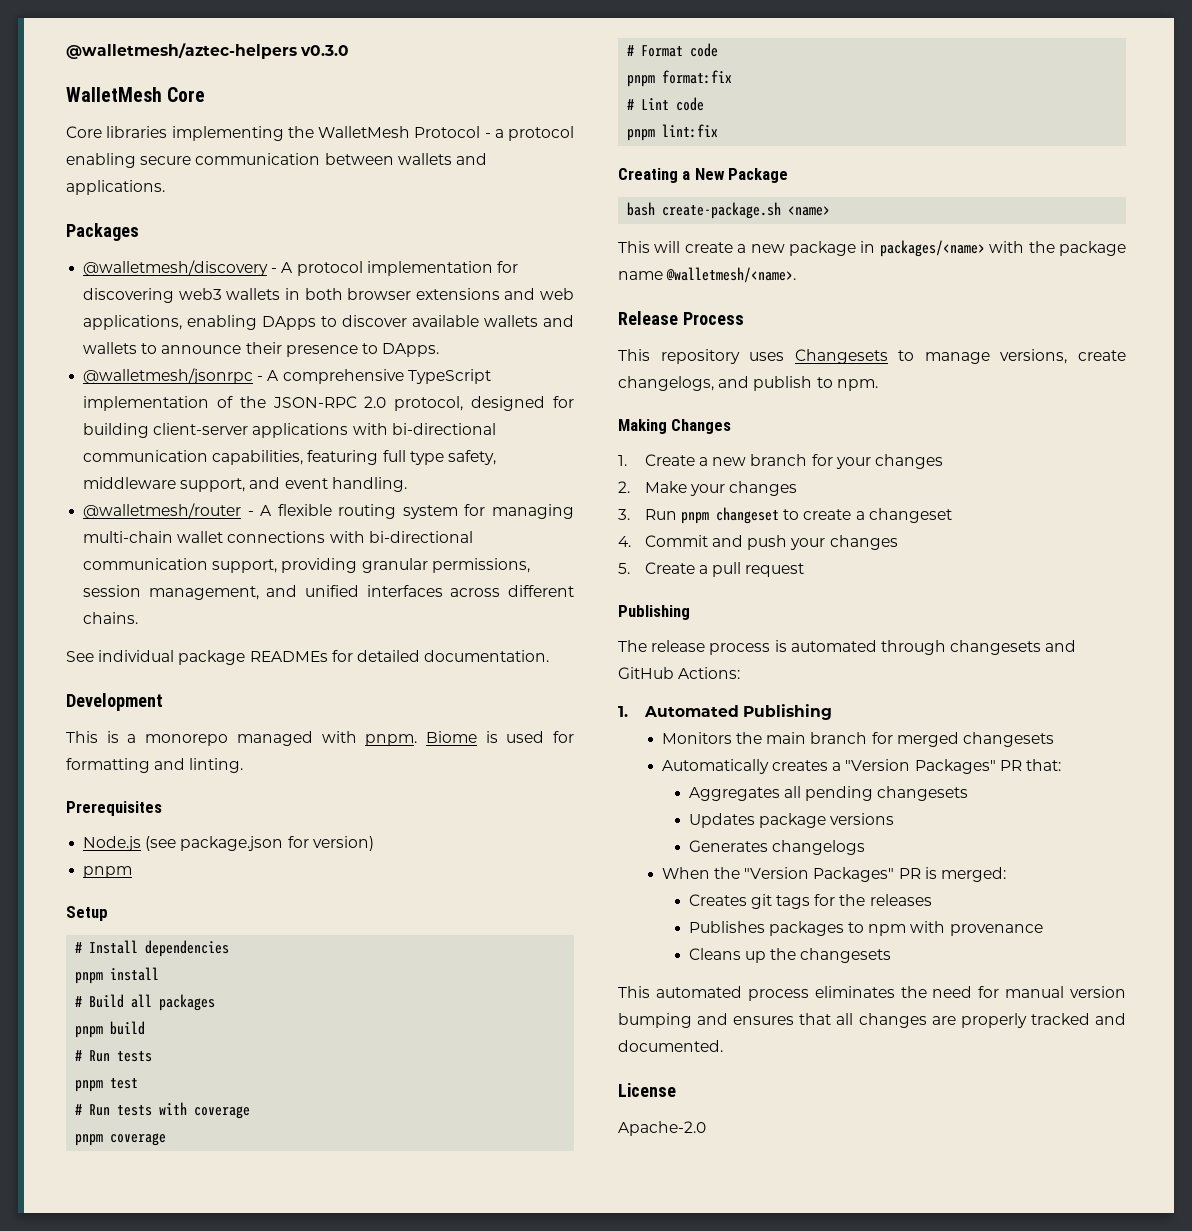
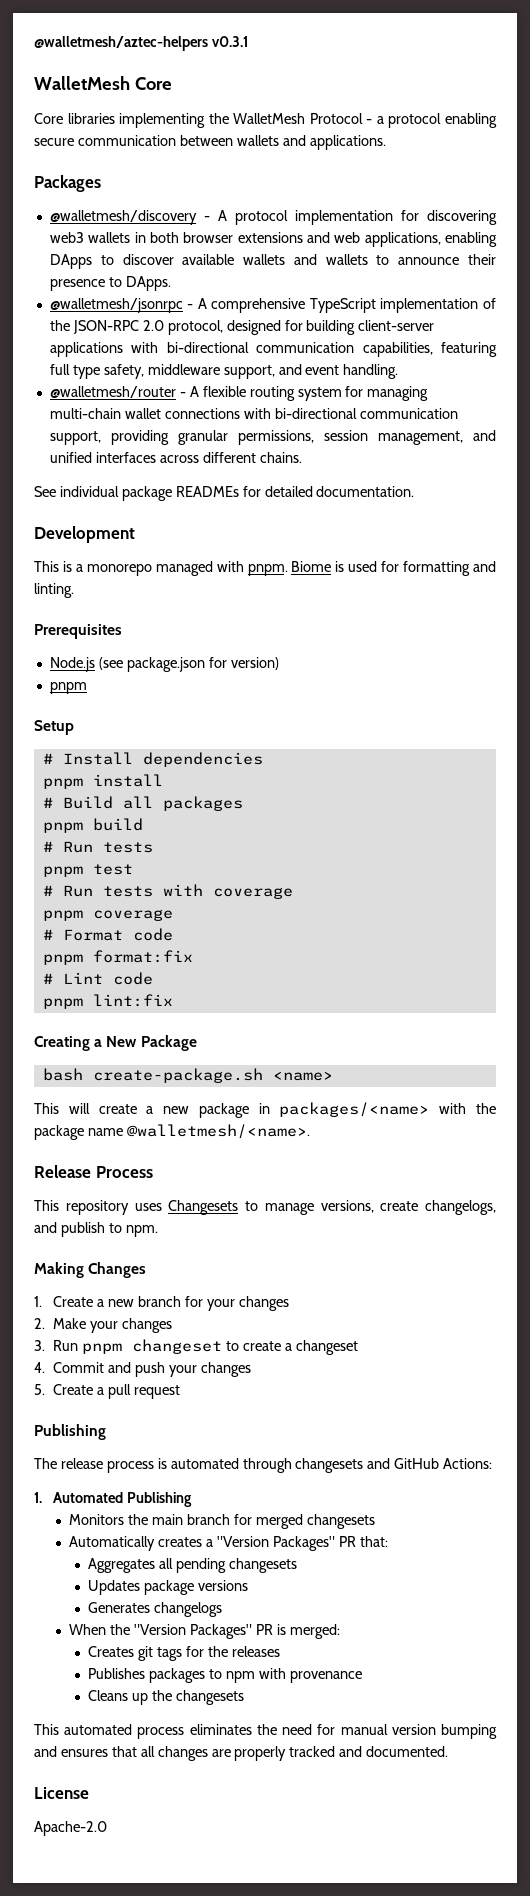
- @walletmesh/aztec-helpers v0.3.0
+ @walletmesh/aztec-helpers v0.3.1

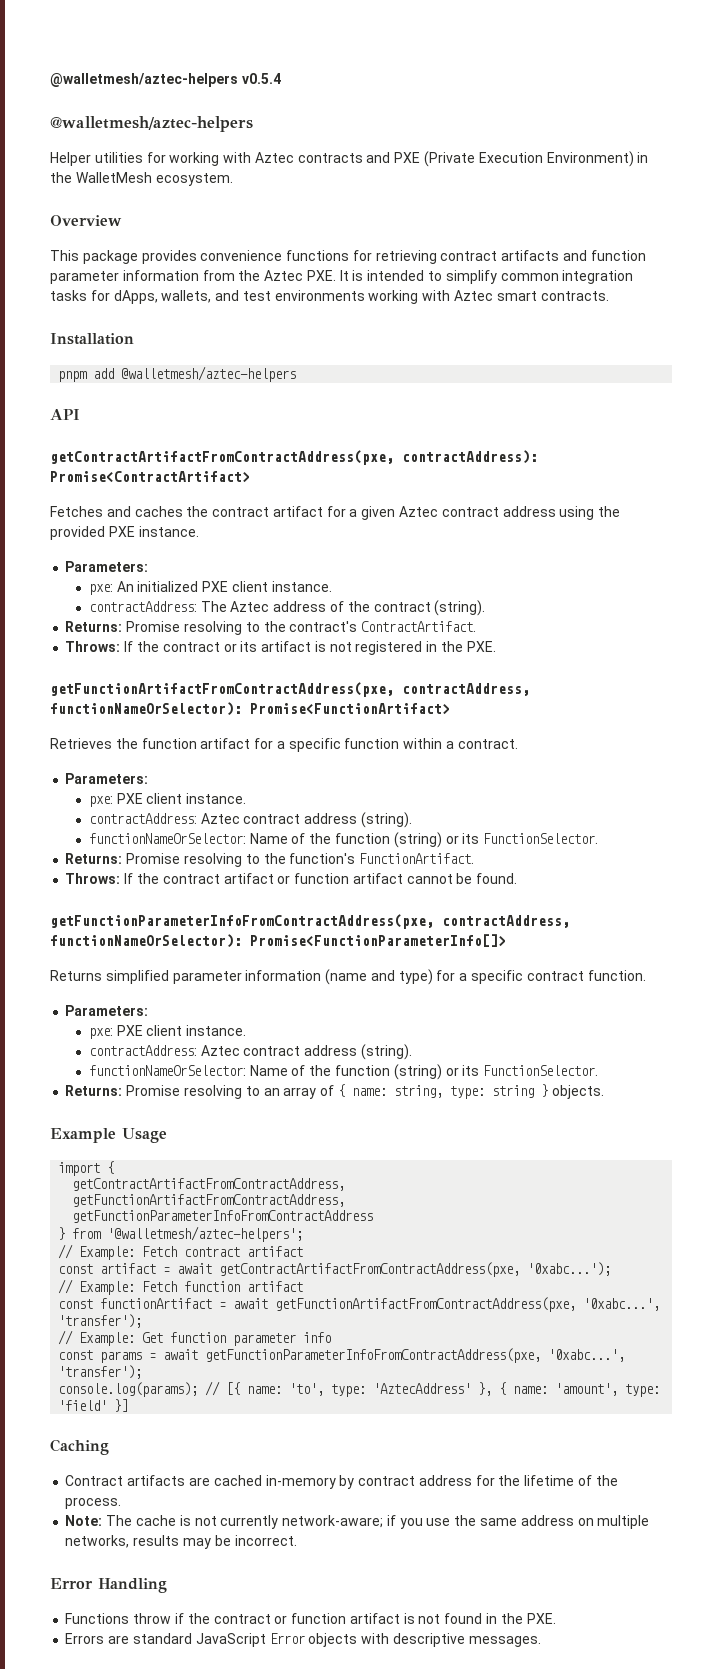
- @walletmesh/aztec-helpers v0.3.1
- WalletMesh Core
- Core libraries implementing the WalletMesh Protocol - a protocol enabling secure communication between wallets and applications.
- Packages
- @walletmesh/discovery - A protocol implementation for discovering web3 wallets in both browser extensions and web applications, enabling DApps to discover available wallets and wallets to announce their presence to DApps.
- @walletmesh/jsonrpc - A comprehensive TypeScript implementation of the JSON-RPC 2.0 protocol, designed for building client-server applications with bi-directional communication capabilities, featuring full type safety, middleware support, and event handling.
- @walletmesh/router - A flexible routing system for managing multi-chain wallet connections with bi-directional communication support, providing granular permissions, session management, and unified interfaces across different chains.
- See individual package READMEs for detailed documentation.
- Development
- This is a monorepo managed with pnpm. Biome is used for formatting and linting.
- Prerequisites
- Node.js (see package.json for version)
- pnpm
- Setup
- # Install dependencies
- pnpm install
- # Build all packages
- pnpm build
- # Run tests
- pnpm test
- # Run tests with coverage
- pnpm coverage
- # Format code
- pnpm format:fix
- # Lint code
- pnpm lint:fix
- Creating a New Package
- bash create-package.sh <name>
- This will create a new package in packages/<name> with the package name @walletmesh/<name>.
- Release Process
- This repository uses Changesets to manage versions, create changelogs, and publish to npm.
- Making Changes
- 1. Create a new branch for your changes
- 2. Make your changes
- 3. Run pnpm changeset to create a changeset
- 4. Commit and push your changes
- 5. Create a pull request
- Publishing
- The release process is automated through changesets and GitHub Actions:
- 1. Automated Publishing
- Monitors the main branch for merged changesets
- Automatically creates a "Version Packages" PR that:
- Aggregates all pending changesets
- Updates package versions
- Generates changelogs
- When the "Version Packages" PR is merged:
- Creates git tags for the releases
- Publishes packages to npm with provenance
- Cleans up the changesets
- This automated process eliminates the need for manual version bumping and ensures that all changes are properly tracked and documented.
- License
- Apache-2.0
+ @walletmesh/aztec-helpers v0.5.4
+ @walletmesh/aztec-helpers
+ Helper utilities for working with Aztec contracts and PXE (Private Execution Environment) in the WalletMesh ecosystem.
+ Overview
+ This package provides convenience functions for retrieving contract artifacts and function parameter information from the Aztec PXE. It is intended to simplify common integration tasks for dApps, wallets, and test environments working with Aztec smart contracts.
+ Installation
+ pnpm add @walletmesh/aztec-helpers
+ API
+ getContractArtifactFromContractAddress(pxe, contractAddress): Promise<ContractArtifact>
+ Fetches and caches the contract artifact for a given Aztec contract address using the provided PXE instance.
+ Parameters:
+ pxe: An initialized PXE client instance.
+ contractAddress: The Aztec address of the contract (string).
+ Returns: Promise resolving to the contract's ContractArtifact.
+ Throws: If the contract or its artifact is not registered in the PXE.
+ getFunctionArtifactFromContractAddress(pxe, contractAddress, functionNameOrSelector): Promise<FunctionArtifact>
+ Retrieves the function artifact for a specific function within a contract.
+ Parameters:
+ pxe: PXE client instance.
+ contractAddress: Aztec contract address (string).
+ functionNameOrSelector: Name of the function (string) or its FunctionSelector.
+ Returns: Promise resolving to the function's FunctionArtifact.
+ Throws: If the contract artifact or function artifact cannot be found.
+ getFunctionParameterInfoFromContractAddress(pxe, contractAddress, functionNameOrSelector): Promise<FunctionParameterInfo[]>
+ Returns simplified parameter information (name and type) for a specific contract function.
+ Parameters:
+ pxe: PXE client instance.
+ contractAddress: Aztec contract address (string).
+ functionNameOrSelector: Name of the function (string) or its FunctionSelector.
+ Returns: Promise resolving to an array of { name: string, type: string } objects.
+ Example Usage
+ import {
+ getContractArtifactFromContractAddress,
+ getFunctionArtifactFromContractAddress,
+ getFunctionParameterInfoFromContractAddress
+ } from '@walletmesh/aztec-helpers';
+ // Example: Fetch contract artifact
+ const artifact = await getContractArtifactFromContractAddress(pxe, '0xabc...');
+ // Example: Fetch function artifact
+ const functionArtifact = await getFunctionArtifactFromContractAddress(pxe, '0xabc...', 'transfer');
+ // Example: Get function parameter info
+ const params = await getFunctionParameterInfoFromContractAddress(pxe, '0xabc...', 'transfer');
+ console.log(params); // [{ name: 'to', type: 'AztecAddress' }, { name: 'amount', type: 'field' }]
+ Caching
+ Contract artifacts are cached in-memory by contract address for the lifetime of the process.
+ Note: The cache is not currently network-aware; if you use the same address on multiple networks, results may be incorrect.
+ Error Handling
+ Functions throw if the contract or function artifact is not found in the PXE.
+ Errors are standard JavaScript Error objects with descriptive messages.

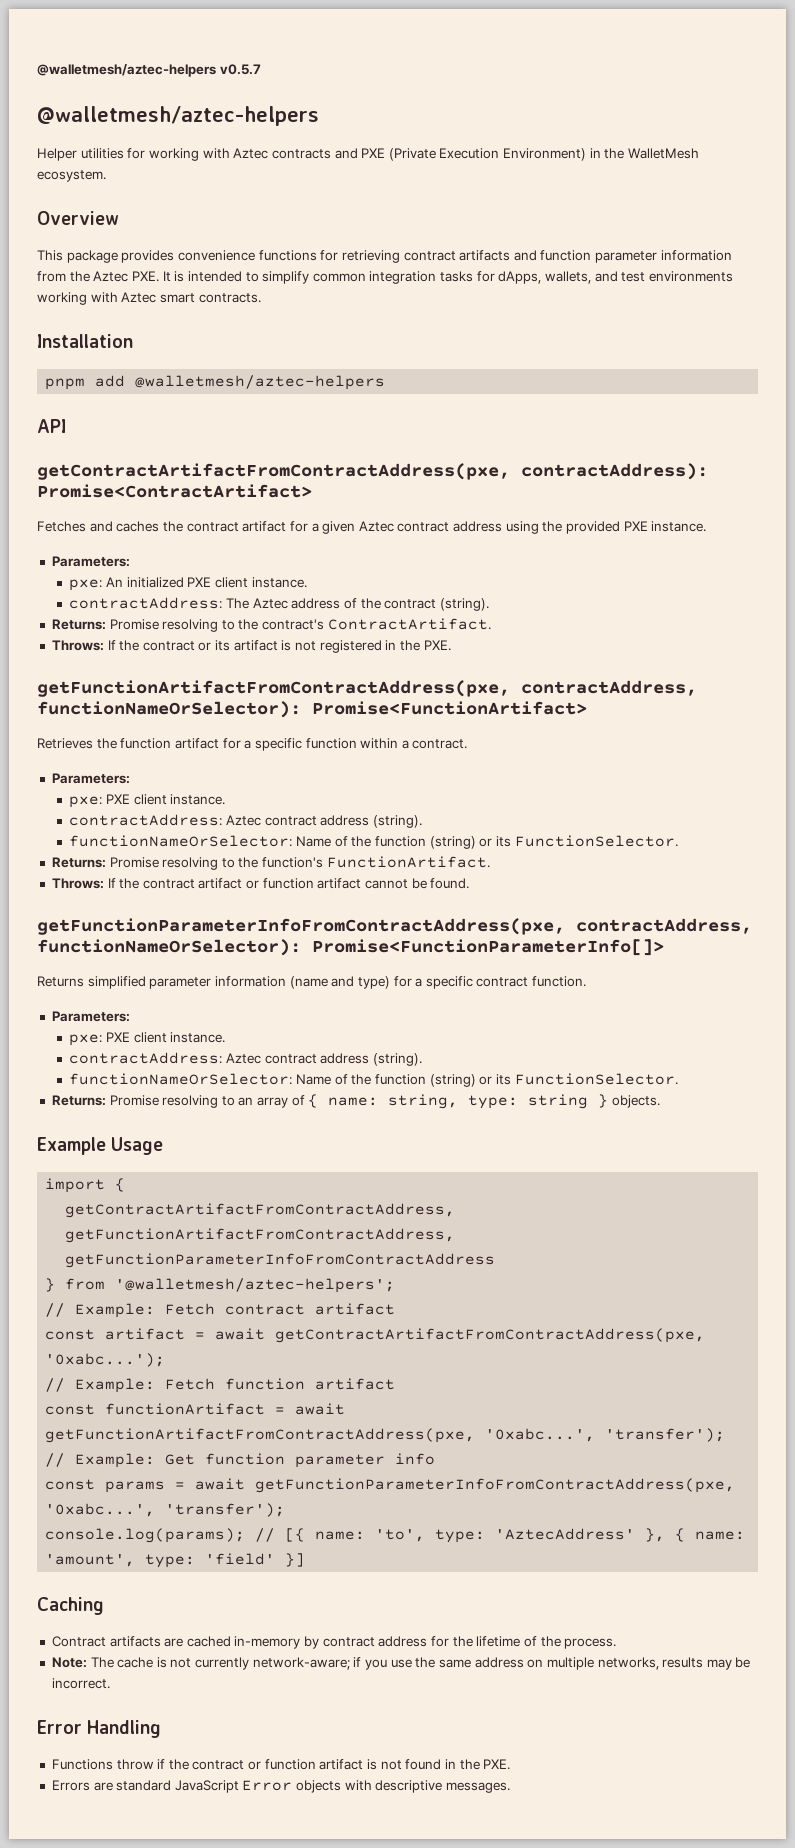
- @walletmesh/aztec-helpers v0.5.4
+ @walletmesh/aztec-helpers v0.5.7

